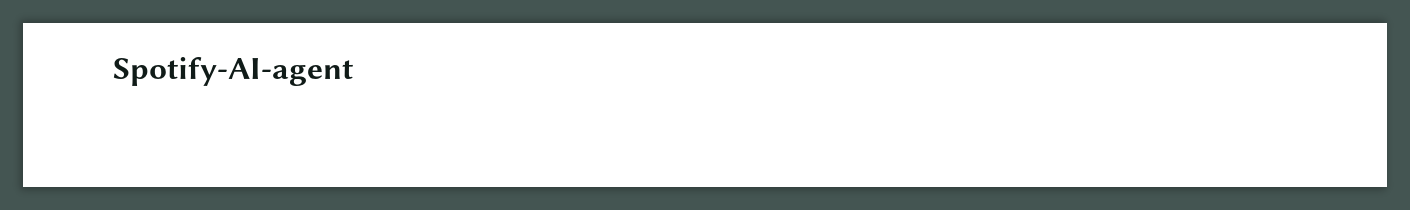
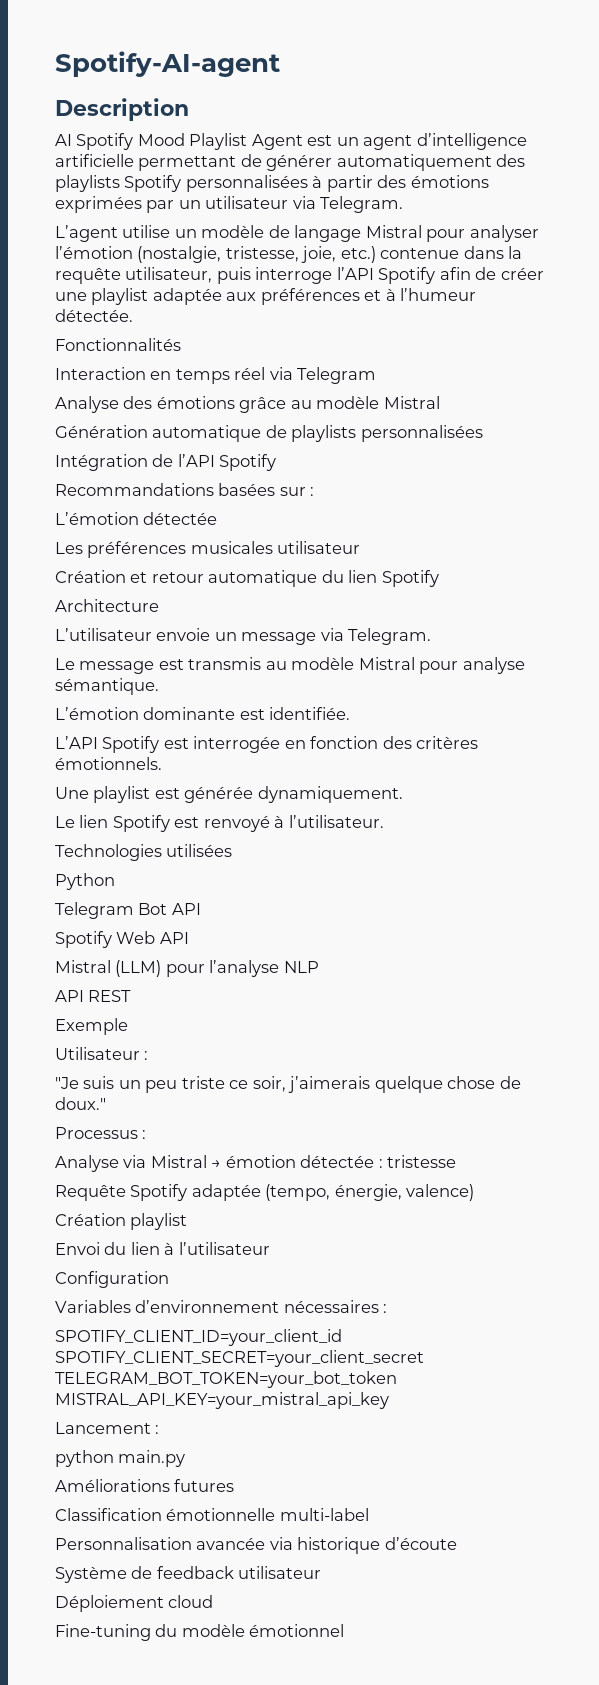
+ Description
+ AI Spotify Mood Playlist Agent est un agent d’intelligence artificielle permettant de générer automatiquement des playlists Spotify personnalisées à partir des émotions exprimées par un utilisateur via Telegram.
+ L’agent utilise un modèle de langage Mistral pour analyser l’émotion (nostalgie, tristesse, joie, etc.) contenue dans la requête utilisateur, puis interroge l’API Spotify afin de créer une playlist adaptée aux préférences et à l’humeur détectée.
+ Fonctionnalités
+ Interaction en temps réel via Telegram
+ Analyse des émotions grâce au modèle Mistral
+ Génération automatique de playlists personnalisées
+ Intégration de l’API Spotify
+ Recommandations basées sur :
+ L’émotion détectée
+ Les préférences musicales utilisateur
+ Création et retour automatique du lien Spotify
+ Architecture
+ L’utilisateur envoie un message via Telegram.
+ Le message est transmis au modèle Mistral pour analyse sémantique.
+ L’émotion dominante est identifiée.
+ L’API Spotify est interrogée en fonction des critères émotionnels.
+ Une playlist est générée dynamiquement.
+ Le lien Spotify est renvoyé à l’utilisateur.
+ Technologies utilisées
+ Python
+ Telegram Bot API
+ Spotify Web API
+ Mistral (LLM) pour l’analyse NLP
+ API REST
+ Exemple
+ Utilisateur :
+ "Je suis un peu triste ce soir, j’aimerais quelque chose de doux."
+ Processus :
+ Analyse via Mistral → émotion détectée : tristesse
+ Requête Spotify adaptée (tempo, énergie, valence)
+ Création playlist
+ Envoi du lien à l’utilisateur
+ Configuration
+ Variables d’environnement nécessaires :
+ SPOTIFY_CLIENT_ID=your_client_id SPOTIFY_CLIENT_SECRET=your_client_secret TELEGRAM_BOT_TOKEN=your_bot_token MISTRAL_API_KEY=your_mistral_api_key
+ Lancement :
+ python main.py
+ Améliorations futures
+ Classification émotionnelle multi-label
+ Personnalisation avancée via historique d’écoute
+ Système de feedback utilisateur
+ Déploiement cloud
+ Fine-tuning du modèle émotionnel

